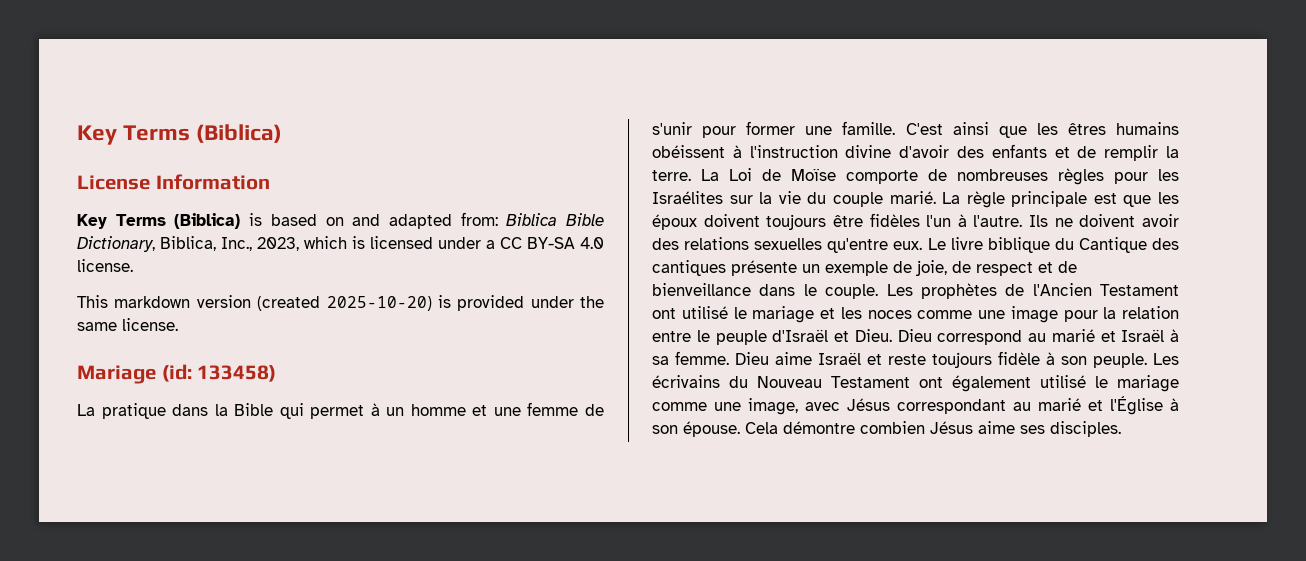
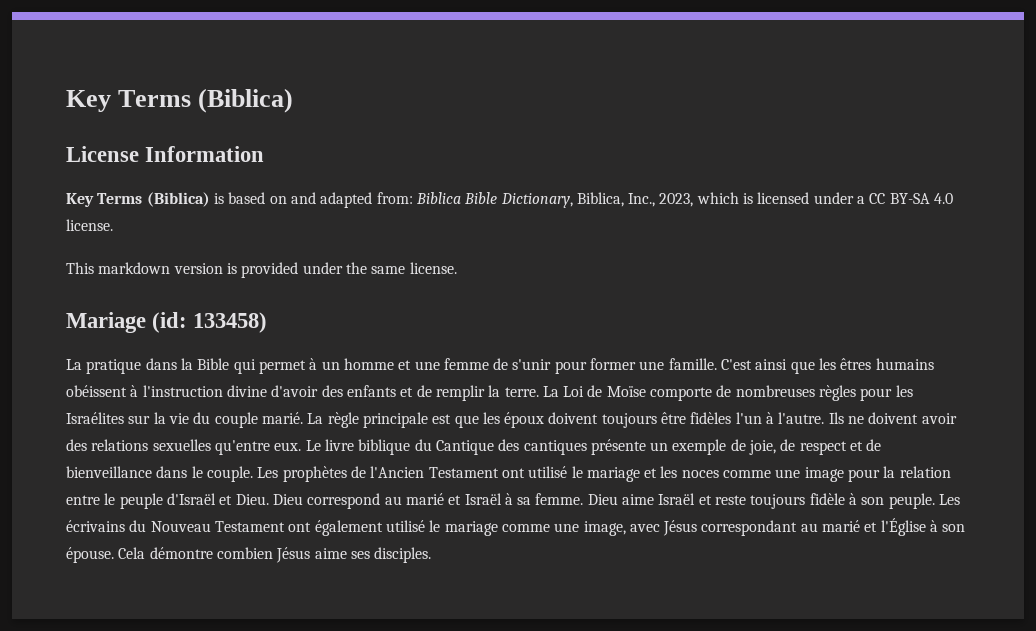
- This markdown version (created 2025-10-20) is provided under the same license.
+ This markdown version is provided under the same license.

